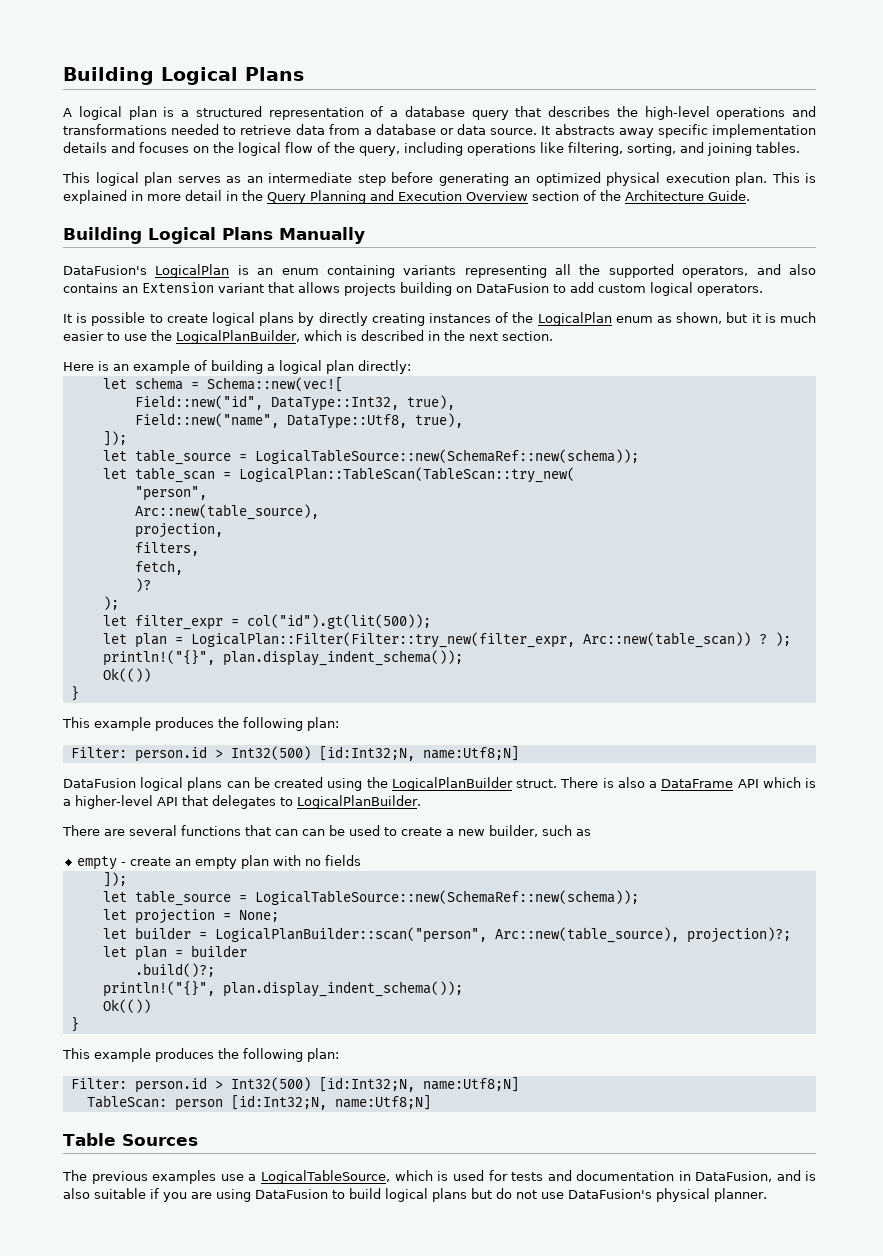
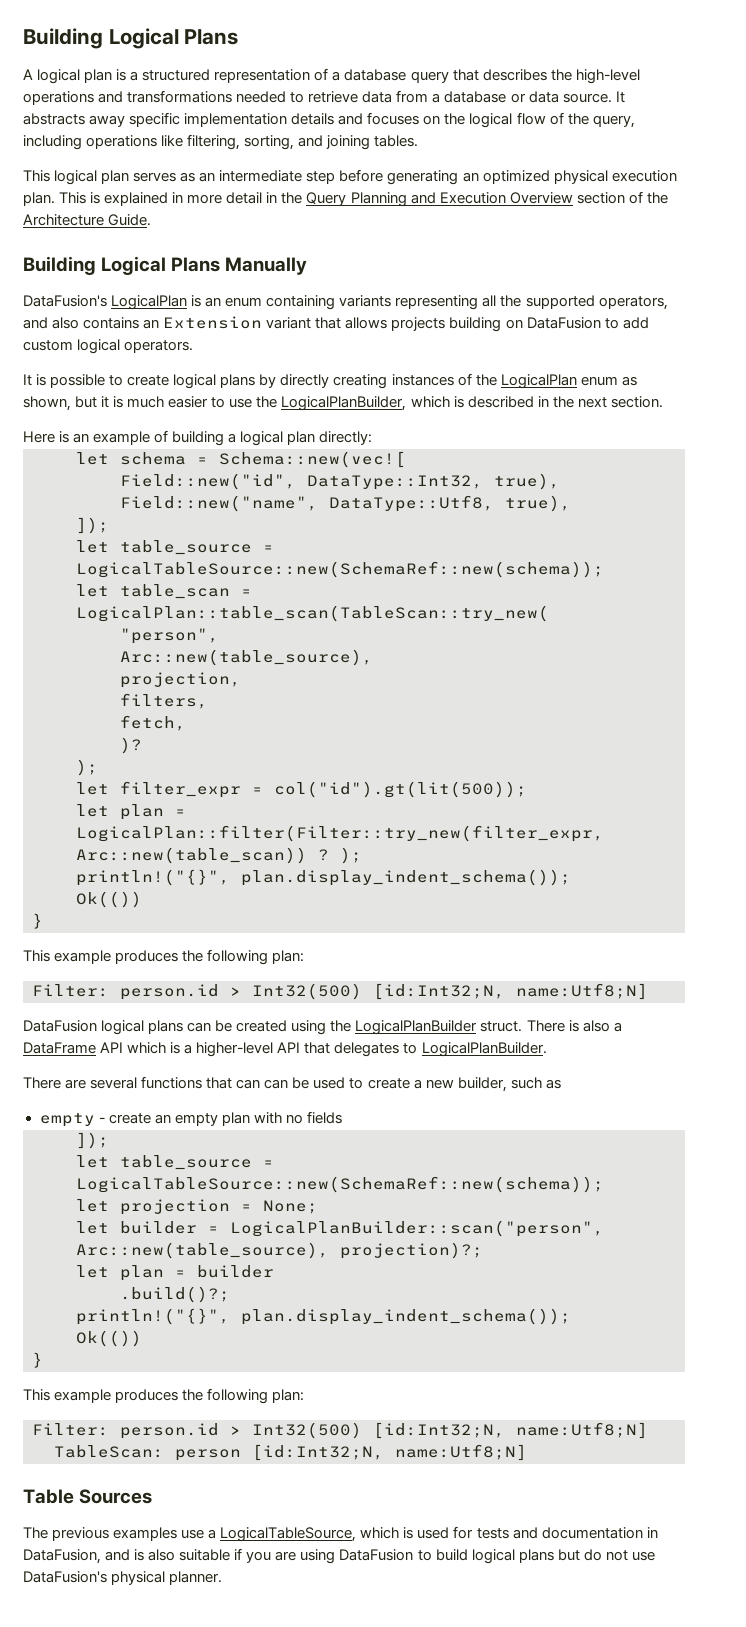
- let table_scan = LogicalPlan::TableScan(TableScan::try_new(
+ let table_scan = LogicalPlan::table_scan(TableScan::try_new(
- let plan = LogicalPlan::Filter(Filter::try_new(filter_expr, Arc::new(table_scan)) ? );
+ let plan = LogicalPlan::filter(Filter::try_new(filter_expr, Arc::new(table_scan)) ? );

